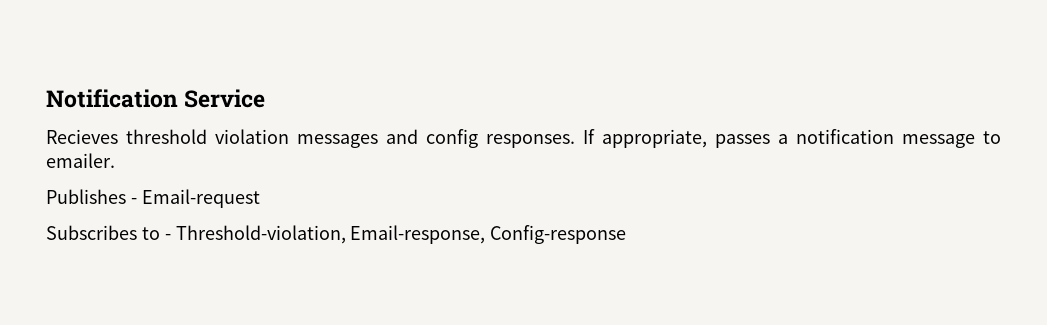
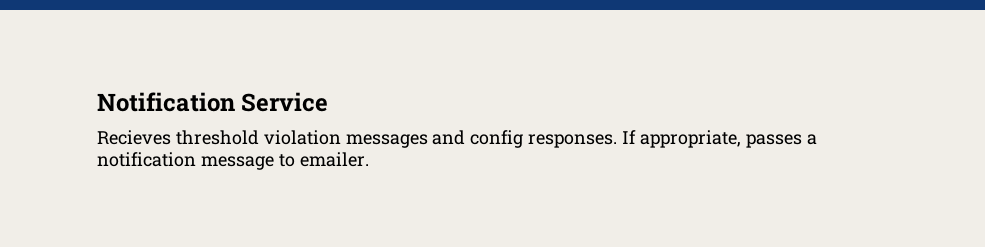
- Publishes - Email-request
- Subscribes to - Threshold-violation, Email-response, Config-response

